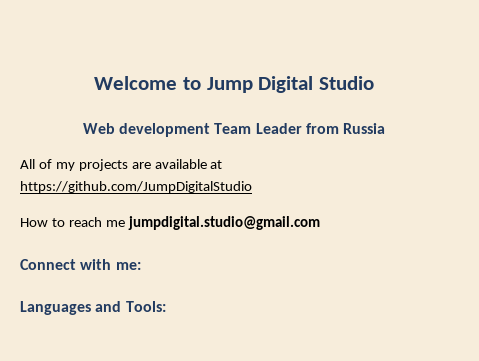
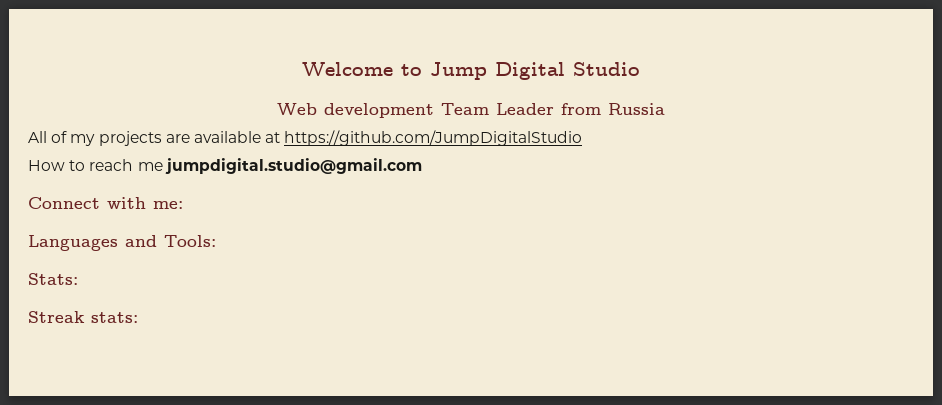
+ Stats:
+ Streak stats:

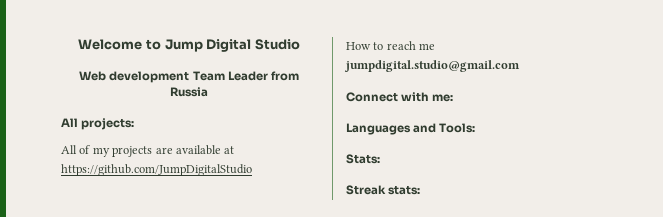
+ All projects:

